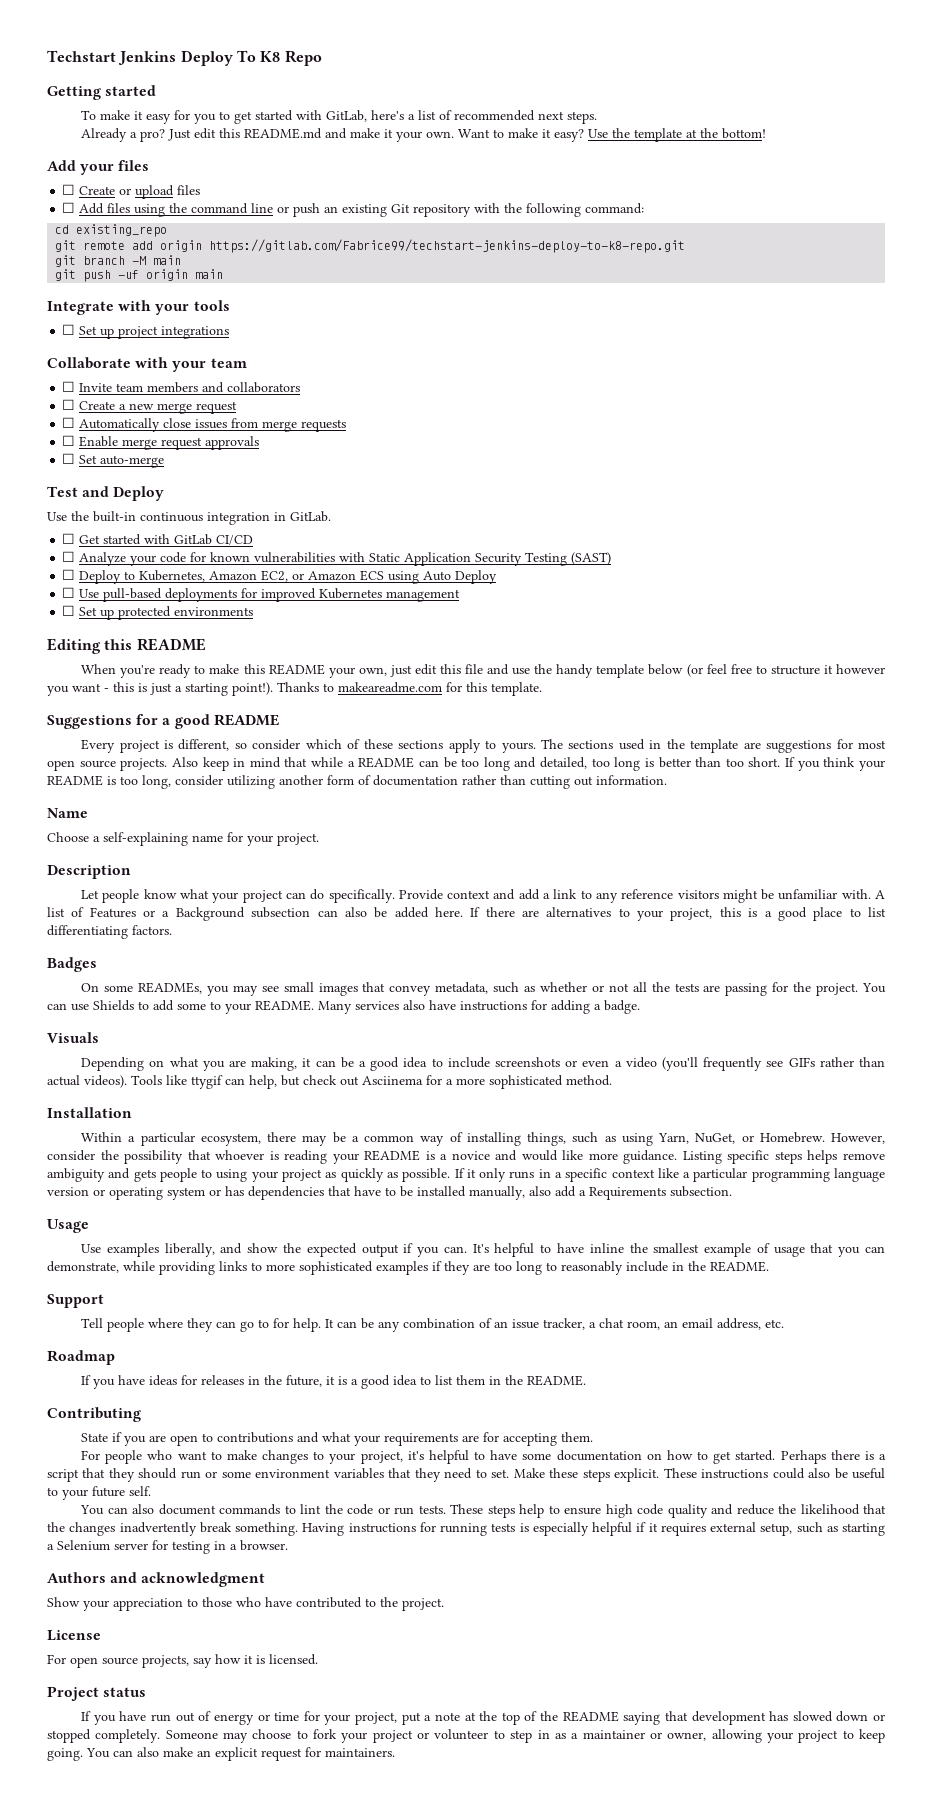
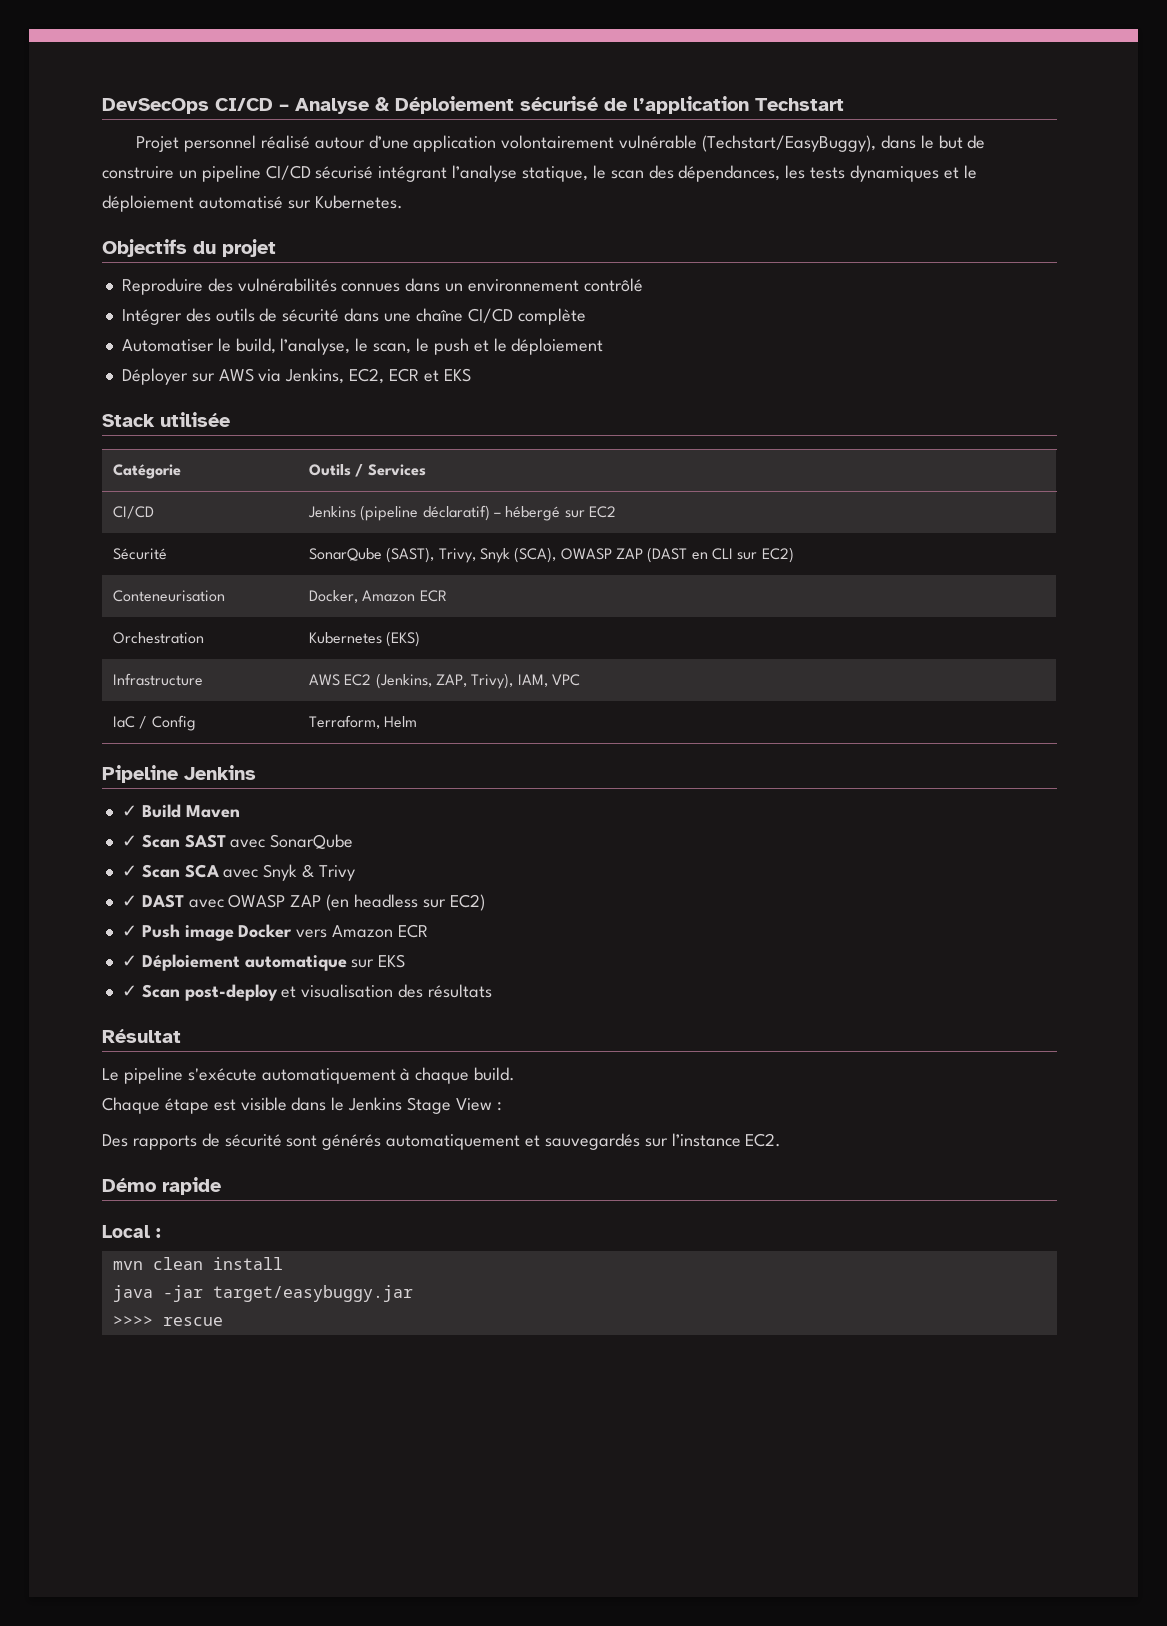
- Techstart Jenkins Deploy To K8 Repo
- Getting started
- To make it easy for you to get started with GitLab, here's a list of recommended next steps.
- Already a pro? Just edit this README.md and make it your own. Want to make it easy? Use the template at the bottom!
- Add your files
- ☐ Create or upload files
- ☐ Add files using the command line or push an existing Git repository with the following command:
- cd existing_repo
- git remote add origin https://gitlab.com/Fabrice99/techstart-jenkins-deploy-to-k8-repo.git
- git branch -M main
- git push -uf origin main
- Integrate with your tools
- ☐ Set up project integrations
- Collaborate with your team
- ☐ Invite team members and collaborators
- ☐ Create a new merge request
- ☐ Automatically close issues from merge requests
- ☐ Enable merge request approvals
- ☐ Set auto-merge
- Test and Deploy
- Use the built-in continuous integration in GitLab.
- ☐ Get started with GitLab CI/CD
- ☐ Analyze your code for known vulnerabilities with Static Application Security Testing (SAST)
- ☐ Deploy to Kubernetes, Amazon EC2, or Amazon ECS using Auto Deploy
- ☐ Use pull-based deployments for improved Kubernetes management
- ☐ Set up protected environments
- Editing this README
- When you're ready to make this README your own, just edit this file and use the handy template below (or feel free to structure it however you want - this is just a starting point!). Thanks to makeareadme.com for this template.
- Suggestions for a good README
- Every project is different, so consider which of these sections apply to yours. The sections used in the template are suggestions for most open source projects. Also keep in mind that while a README can be too long and detailed, too long is better than too short. If you think your README is too long, consider utilizing another form of documentation rather than cutting out information.
- Name
- Choose a self-explaining name for your project.
- Description
- Let people know what your project can do specifically. Provide context and add a link to any reference visitors might be unfamiliar with. A list of Features or a Background subsection can also be added here. If there are alternatives to your project, this is a good place to list differentiating factors.
- Badges
- On some READMEs, you may see small images that convey metadata, such as whether or not all the tests are passing for the project. You can use Shields to add some to your README. Many services also have instructions for adding a badge.
- Visuals
- Depending on what you are making, it can be a good idea to include screenshots or even a video (you'll frequently see GIFs rather than actual videos). Tools like ttygif can help, but check out Asciinema for a more sophisticated method.
- Installation
- Within a particular ecosystem, there may be a common way of installing things, such as using Yarn, NuGet, or Homebrew. However, consider the possibility that whoever is reading your README is a novice and would like more guidance. Listing specific steps helps remove ambiguity and gets people to using your project as quickly as possible. If it only runs in a specific context like a particular programming language version or operating system or has dependencies that have to be installed manually, also add a Requirements subsection.
- Usage
- Use examples liberally, and show the expected output if you can. It's helpful to have inline the smallest example of usage that you can demonstrate, while providing links to more sophisticated examples if they are too long to reasonably include in the README.
- Support
- Tell people where they can go to for help. It can be any combination of an issue tracker, a chat room, an email address, etc.
- Roadmap
- If you have ideas for releases in the future, it is a good idea to list them in the README.
- Contributing
- State if you are open to contributions and what your requirements are for accepting them.
- For people who want to make changes to your project, it's helpful to have some documentation on how to get started. Perhaps there is a script that they should run or some environment variables that they need to set. Make these steps explicit. These instructions could also be useful to your future self.
- You can also document commands to lint the code or run tests. These steps help to ensure high code quality and reduce the likelihood that the changes inadvertently break something. Having instructions for running tests is especially helpful if it requires external setup, such as starting a Selenium server for testing in a browser.
- Authors and acknowledgment
- Show your appreciation to those who have contributed to the project.
- License
- For open source projects, say how it is licensed.
- Project status
- If you have run out of energy or time for your project, put a note at the top of the README saying that development has slowed down or stopped completely. Someone may choose to fork your project or volunteer to step in as a maintainer or owner, allowing your project to keep going. You can also make an explicit request for maintainers.
+ DevSecOps CI/CD – Analyse & Déploiement sécurisé de l’application Techstart
+ Projet personnel réalisé autour d’une application volontairement vulnérable (Techstart/EasyBuggy), dans le but de construire un pipeline CI/CD sécurisé intégrant l’analyse statique, le scan des dépendances, les tests dynamiques et le déploiement automatisé sur Kubernetes.
+ Objectifs du projet
+ Reproduire des vulnérabilités connues dans un environnement contrôlé
+ Intégrer des outils de sécurité dans une chaîne CI/CD complète
+ Automatiser le build, l’analyse, le scan, le push et le déploiement
+ Déployer sur AWS via Jenkins, EC2, ECR et EKS
+ Stack utilisée
+ Catégorie | Outils / Services
+ CI/CD | Jenkins (pipeline déclaratif) – hébergé sur EC2
+ Sécurité | SonarQube (SAST), Trivy, Snyk (SCA), OWASP ZAP (DAST en CLI sur EC2)
+ Conteneurisation | Docker, Amazon ECR
+ Orchestration | Kubernetes (EKS)
+ Infrastructure | AWS EC2 (Jenkins, ZAP, Trivy), IAM, VPC
+ IaC / Config | Terraform, Helm
+ Pipeline Jenkins
+ ✓ Build Maven
+ ✓ Scan SAST avec SonarQube
+ ✓ Scan SCA avec Snyk & Trivy
+ ✓ DAST avec OWASP ZAP (en headless sur EC2)
+ ✓ Push image Docker vers Amazon ECR
+ ✓ Déploiement automatique sur EKS
+ ✓ Scan post-deploy et visualisation des résultats
+ Résultat
+ Le pipeline s'exécute automatiquement à chaque build.
+ Chaque étape est visible dans le Jenkins Stage View :
+ Des rapports de sécurité sont générés automatiquement et sauvegardés sur l’instance EC2.
+ Démo rapide
+ Local :
+ mvn clean install
+ java -jar target/easybuggy.jar
+ >>>> rescue

